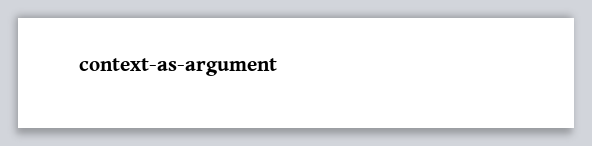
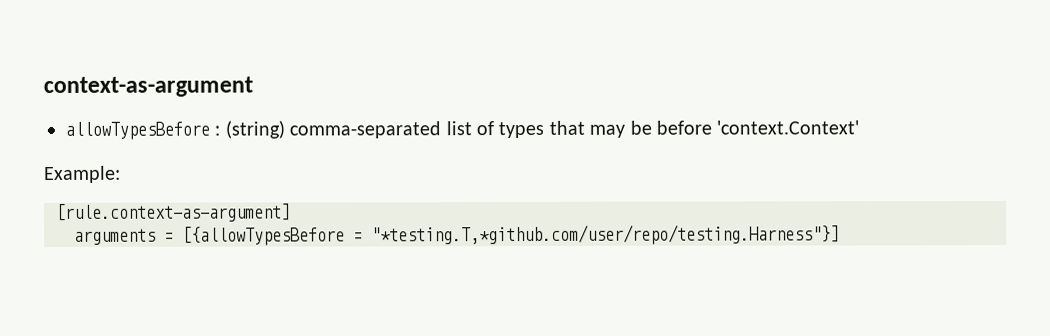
+ allowTypesBefore : (string) comma-separated list of types that may be before 'context.Context'
+ Example:
+ [rule.context-as-argument]
+ arguments = [{allowTypesBefore = "*testing.T,*github.com/user/repo/testing.Harness"}]

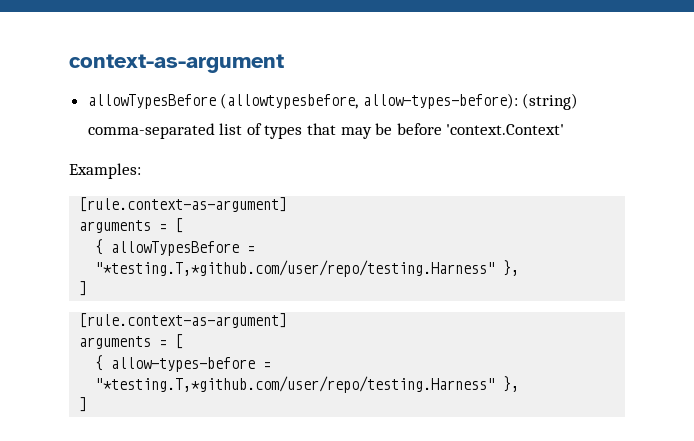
- allowTypesBefore : (string) comma-separated list of types that may be before 'context.Context'
+ allowTypesBefore (allowtypesbefore, allow-types-before): (string) comma-separated list of types that may be before 'context.Context'
- Example:
+ Examples:
  [rule.context-as-argument]
- arguments = [{allowTypesBefore = "*testing.T,*github.com/user/repo/testing.Harness"}]
+ arguments = [
+ { allowTypesBefore = "*testing.T,*github.com/user/repo/testing.Harness" },
+ ]
+ [rule.context-as-argument]
+ arguments = [
+ { allow-types-before = "*testing.T,*github.com/user/repo/testing.Harness" },
+ ]

